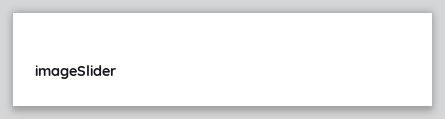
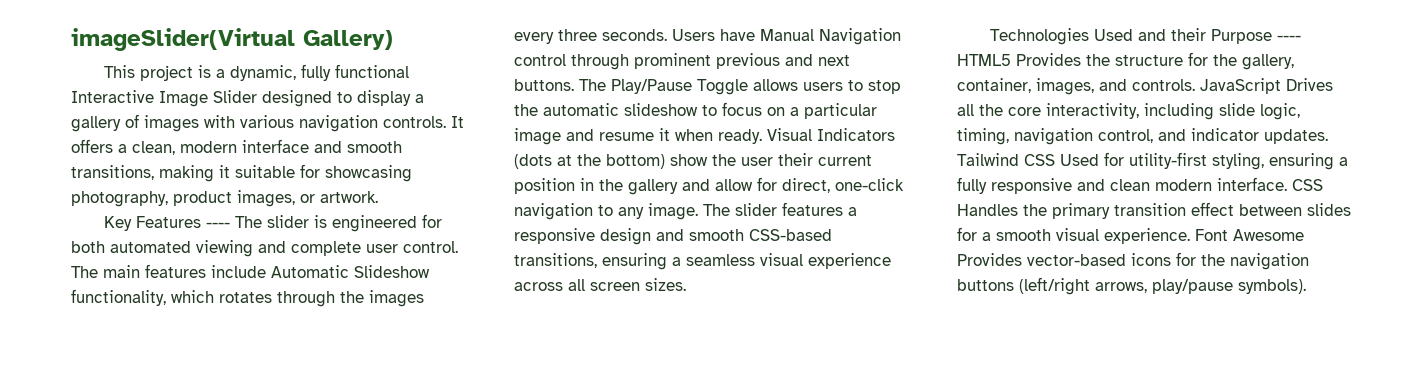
- imageSlider
+ imageSlider(Virtual Gallery)
+ This project is a dynamic, fully functional Interactive Image Slider designed to display a gallery of images with various navigation controls. It offers a clean, modern interface and smooth transitions, making it suitable for showcasing photography, product images, or artwork.
+ Key Features ---- The slider is engineered for both automated viewing and complete user control. The main features include Automatic Slideshow functionality, which rotates through the images every three seconds. Users have Manual Navigation control through prominent previous and next buttons. The Play/Pause Toggle allows users to stop the automatic slideshow to focus on a particular image and resume it when ready. Visual Indicators (dots at the bottom) show the user their current position in the gallery and allow for direct, one-click navigation to any image. The slider features a responsive design and smooth CSS-based transitions, ensuring a seamless visual experience across all screen sizes.
+ Technologies Used and their Purpose ---- HTML5 Provides the structure for the gallery, container, images, and controls. JavaScript Drives all the core interactivity, including slide logic, timing, navigation control, and indicator updates. Tailwind CSS Used for utility-first styling, ensuring a fully responsive and clean modern interface. CSS Handles the primary transition effect between slides for a smooth visual experience. Font Awesome Provides vector-based icons for the navigation buttons (left/right arrows, play/pause symbols).

